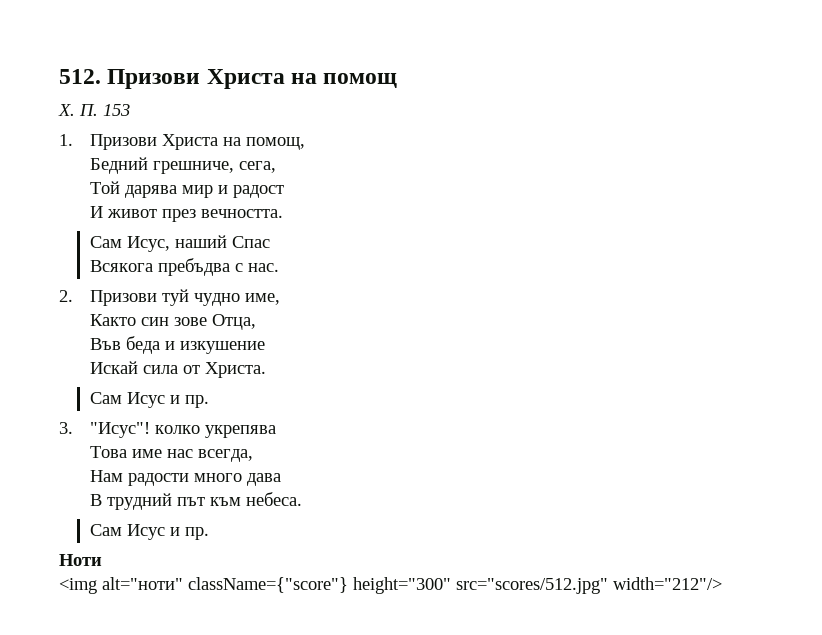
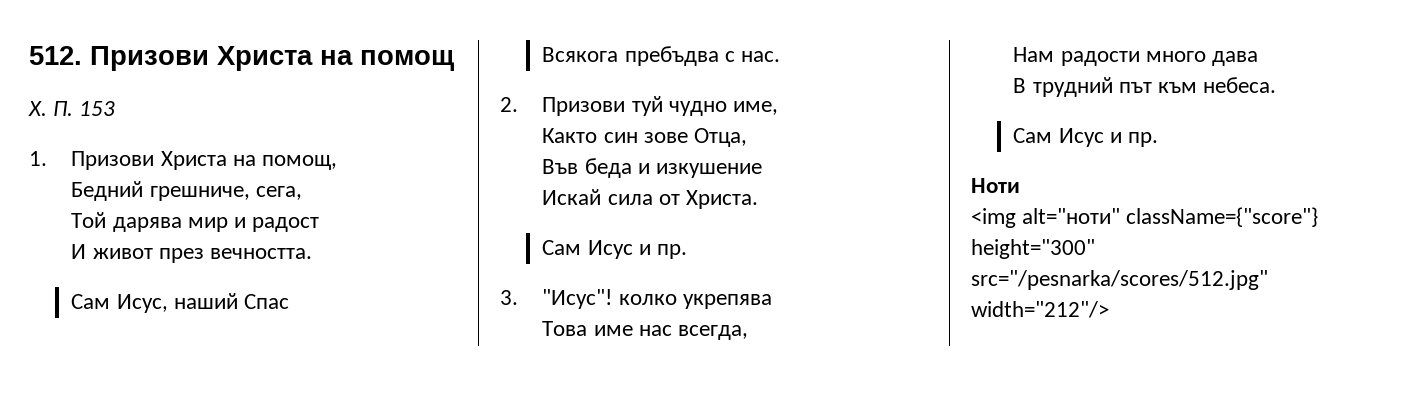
- <img alt="ноти" className={"score"} height="300" src="scores/512.jpg" width="212"/>
+ <img alt="ноти" className={"score"} height="300" src="/pesnarka/scores/512.jpg" width="212"/>

